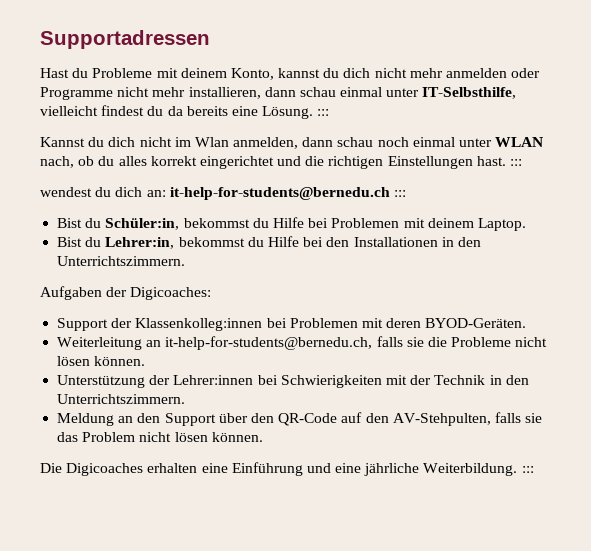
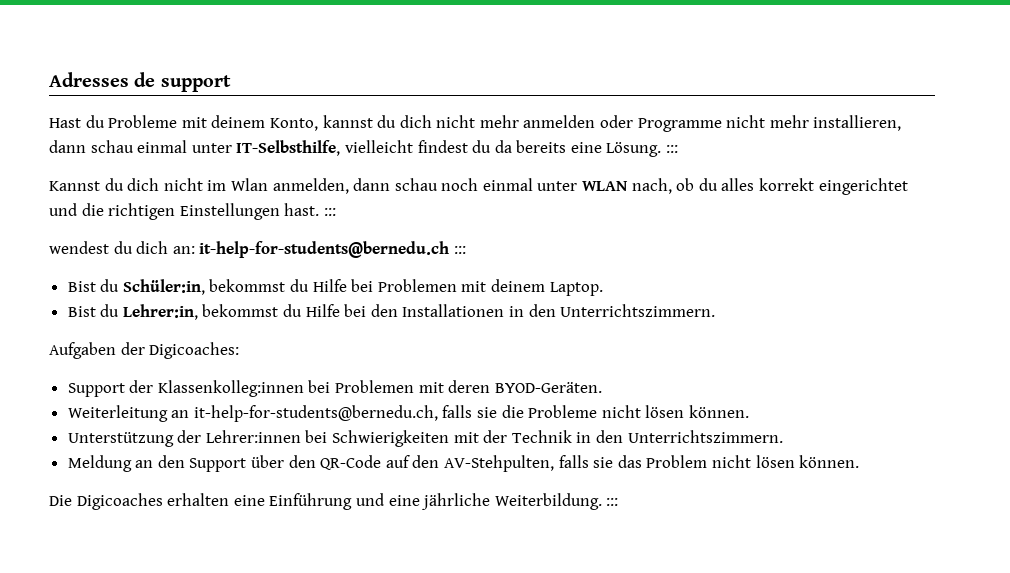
- Supportadressen
+ Adresses de support

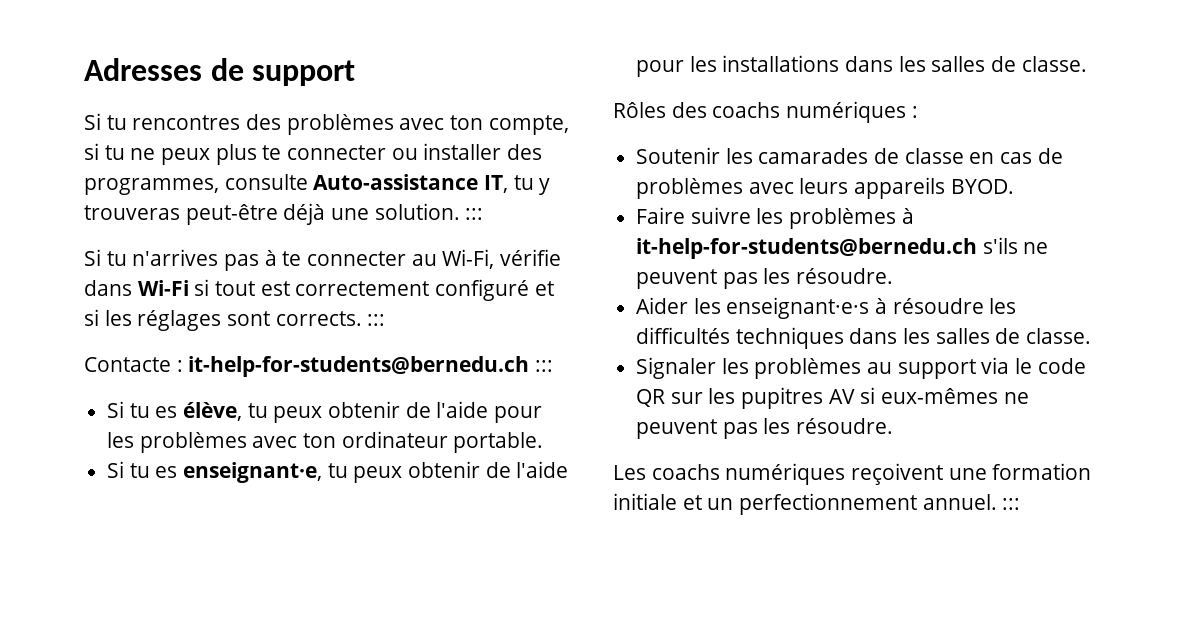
- Hast du Probleme mit deinem Konto, kannst du dich nicht mehr anmelden oder Programme nicht mehr installieren, dann schau einmal unter IT-Selbsthilfe, vielleicht findest du da bereits eine Lösung. :::
- Kannst du dich nicht im Wlan anmelden, dann schau noch einmal unter WLAN nach, ob du alles korrekt eingerichtet und die richtigen Einstellungen hast. :::
- wendest du dich an: it-help-for-students@bernedu.ch :::
- Bist du Schüler:in, bekommst du Hilfe bei Problemen mit deinem Laptop.
- Bist du Lehrer:in, bekommst du Hilfe bei den Installationen in den Unterrichtszimmern.
- Aufgaben der Digicoaches:
- Support der Klassenkolleg:innen bei Problemen mit deren BYOD-Geräten.
- Weiterleitung an it-help-for-students@bernedu.ch, falls sie die Probleme nicht lösen können.
- Unterstützung der Lehrer:innen bei Schwierigkeiten mit der Technik in den Unterrichtszimmern.
- Meldung an den Support über den QR-Code auf den AV-Stehpulten, falls sie das Problem nicht lösen können.
- Die Digicoaches erhalten eine Einführung und eine jährliche Weiterbildung. :::
+ Si tu rencontres des problèmes avec ton compte, si tu ne peux plus te connecter ou installer des programmes, consulte Auto-assistance IT, tu y trouveras peut-être déjà une solution. :::
+ Si tu n'arrives pas à te connecter au Wi-Fi, vérifie dans Wi-Fi si tout est correctement configuré et si les réglages sont corrects. :::
+ Contacte : it-help-for-students@bernedu.ch :::
+ Si tu es élève, tu peux obtenir de l'aide pour les problèmes avec ton ordinateur portable.
+ Si tu es enseignant·e, tu peux obtenir de l'aide pour les installations dans les salles de classe.
+ Rôles des coachs numériques :
+ Soutenir les camarades de classe en cas de problèmes avec leurs appareils BYOD.
+ Faire suivre les problèmes à it-help-for-students@bernedu.ch s'ils ne peuvent pas les résoudre.
+ Aider les enseignant·e·s à résoudre les difficultés techniques dans les salles de classe.
+ Signaler les problèmes au support via le code QR sur les pupitres AV si eux-mêmes ne peuvent pas les résoudre.
+ Les coachs numériques reçoivent une formation initiale et un perfectionnement annuel. :::

